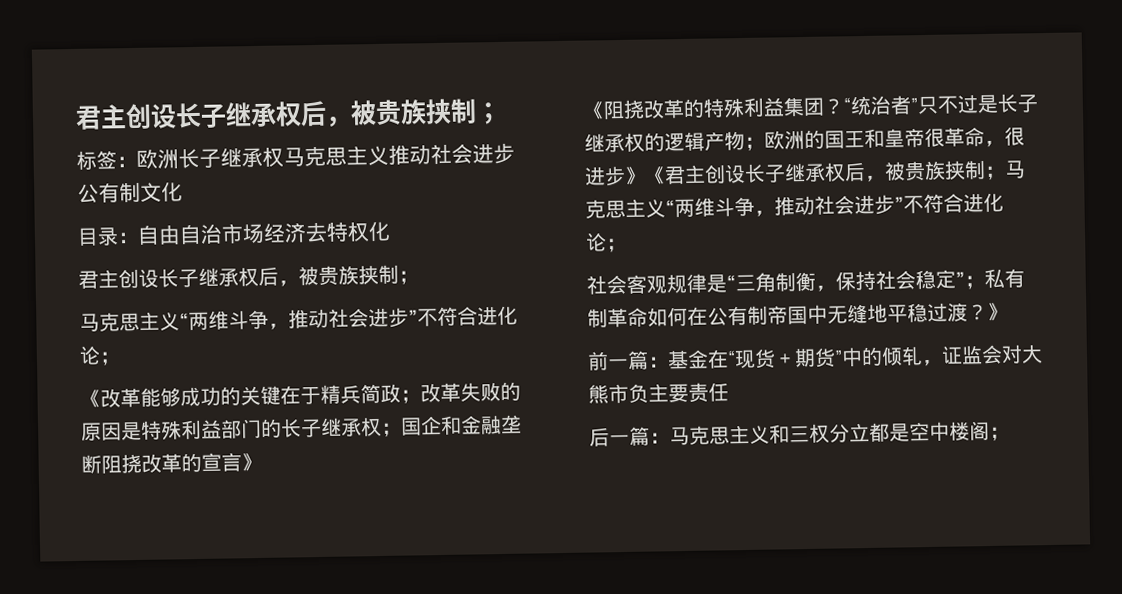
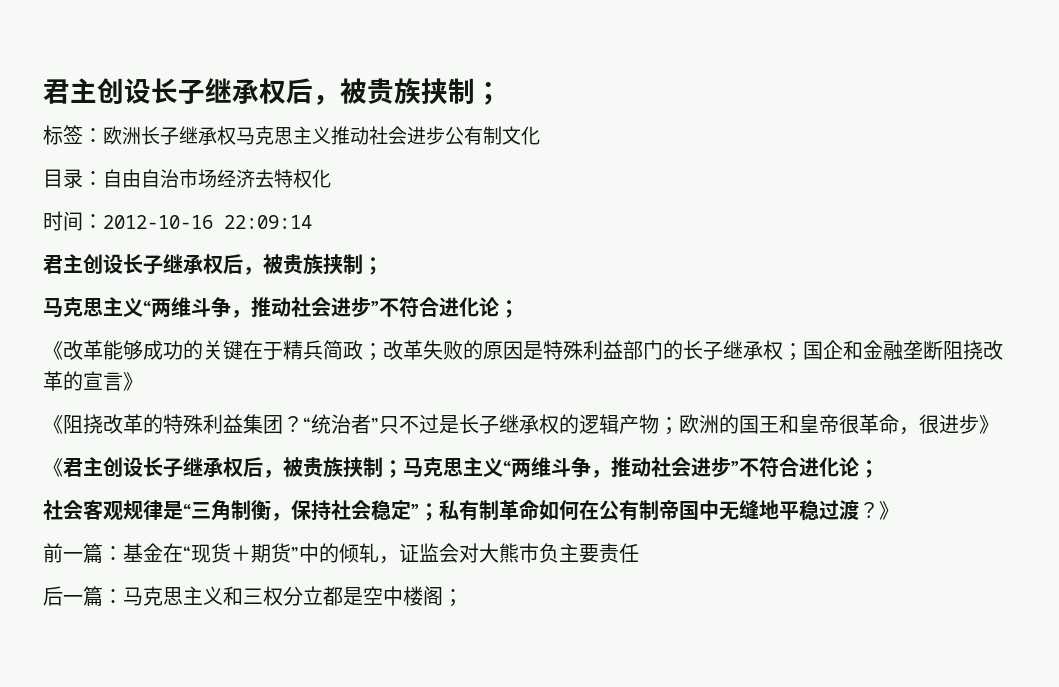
+ 时间：2012-10-16 22:09:14
- “统治者”只不过是长子继承权的逻辑产物；欧洲的国王和皇帝很革命，很进步》《君主创设长子继承权后，被贵族挟制；马克思主义“两维斗争，推动社会进步”不符合进化论；
+ “统治者”只不过是长子继承权的逻辑产物；欧洲的国王和皇帝很革命，很进步》
+ 《君主创设长子继承权后，被贵族挟制；马克思主义“两维斗争，推动社会进步”不符合进化论；

